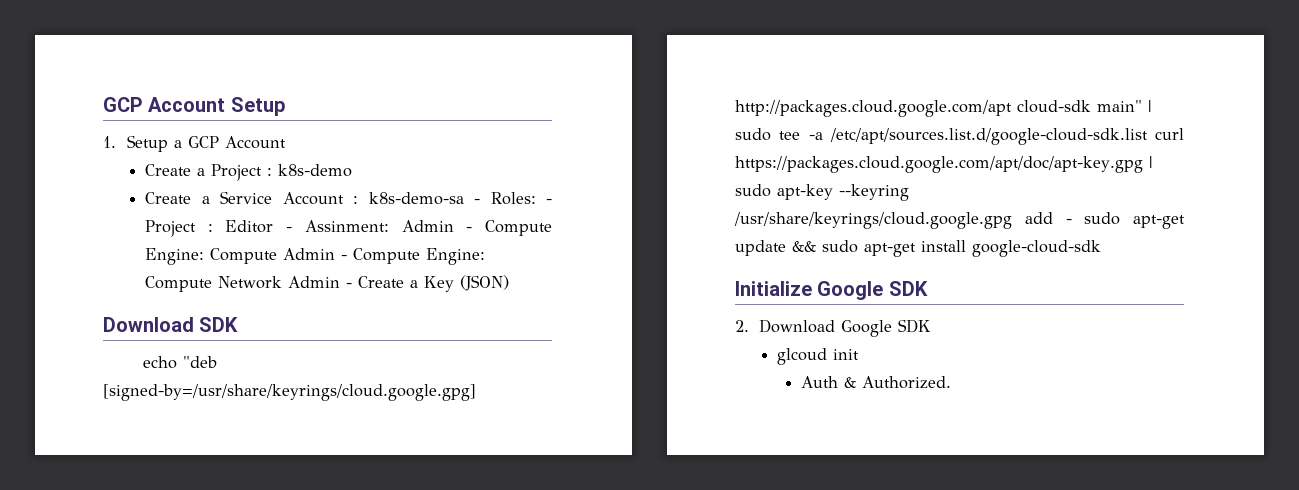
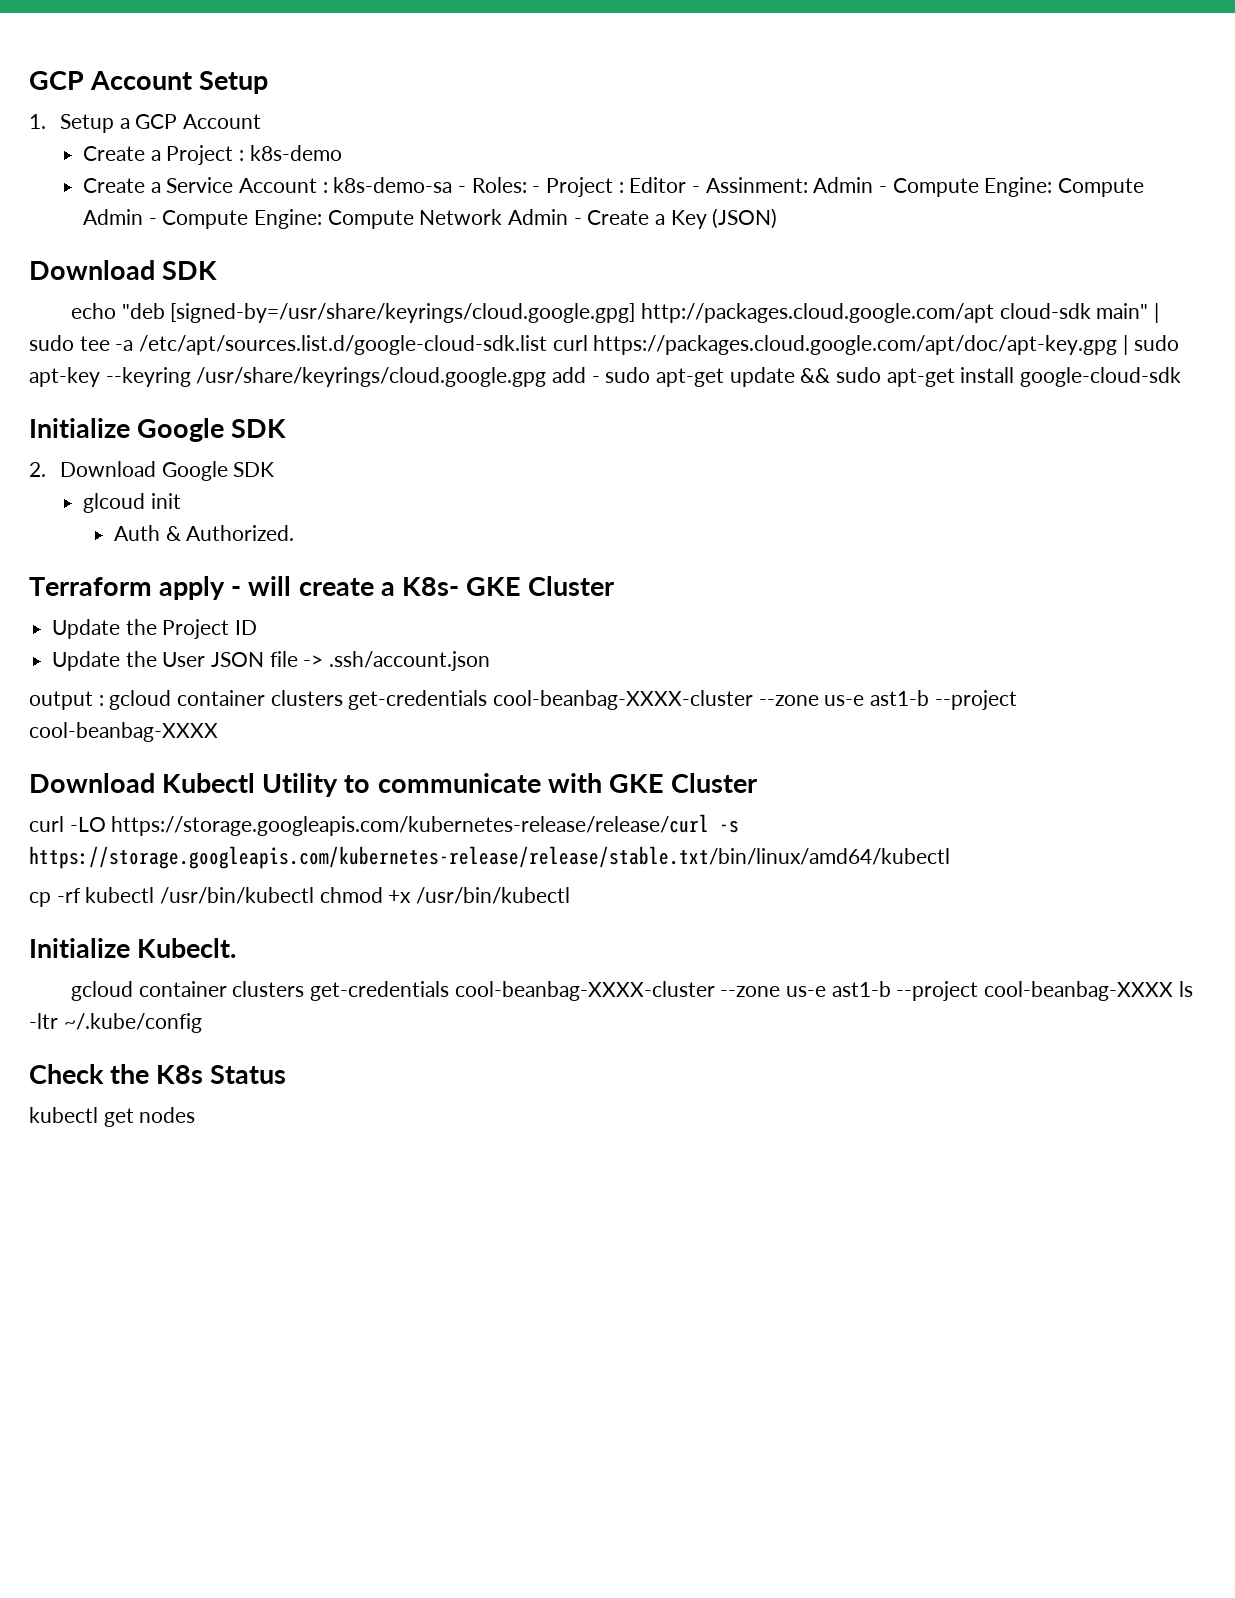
+ Terraform apply - will create a K8s- GKE Cluster
+ Update the Project ID
+ Update the User JSON file -> .ssh/account.json
+ output : gcloud container clusters get-credentials cool-beanbag-XXXX-cluster --zone us-e ast1-b --project cool-beanbag-XXXX
+ Download Kubectl Utility to communicate with GKE Cluster
+ curl -LO https://storage.googleapis.com/kubernetes-release/release/curl -s https://storage.googleapis.com/kubernetes-release/release/stable.txt/bin/linux/amd64/kubectl
+ cp -rf kubectl /usr/bin/kubectl chmod +x /usr/bin/kubectl
+ Initialize Kubeclt.
+ gcloud container clusters get-credentials cool-beanbag-XXXX-cluster --zone us-e ast1-b --project cool-beanbag-XXXX ls -ltr ~/.kube/config
+ Check the K8s Status
+ kubectl get nodes

